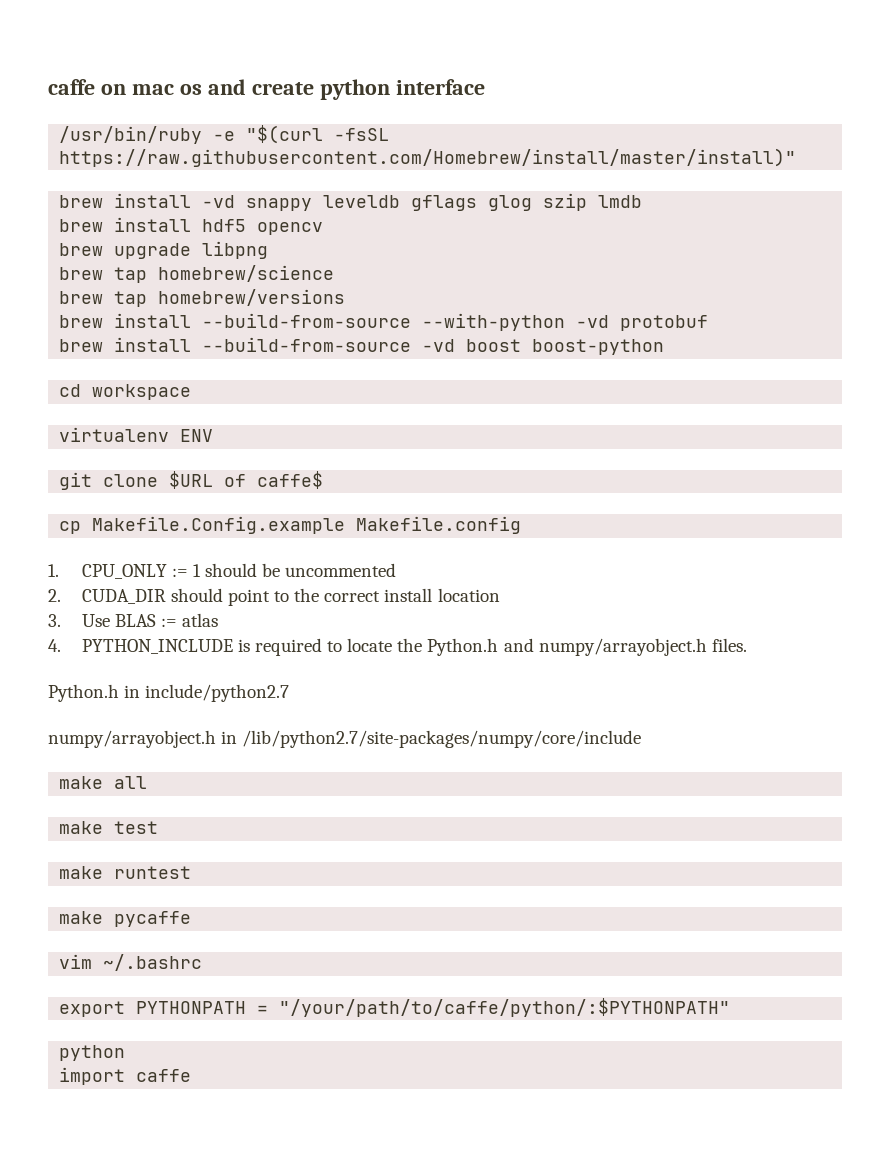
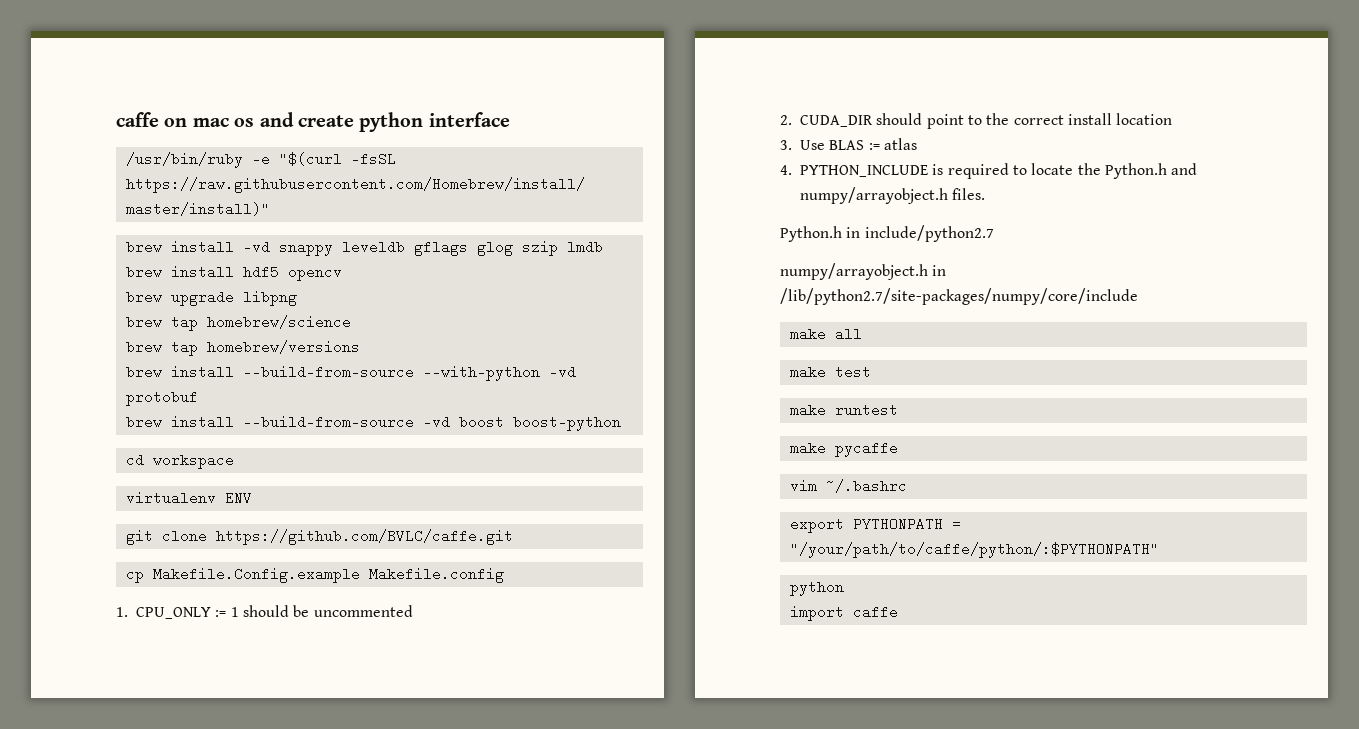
- git clone $URL of caffe$
+ git clone https://github.com/BVLC/caffe.git

